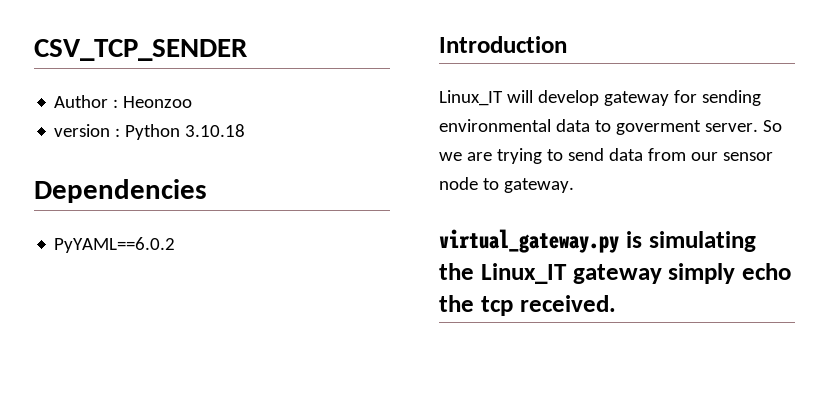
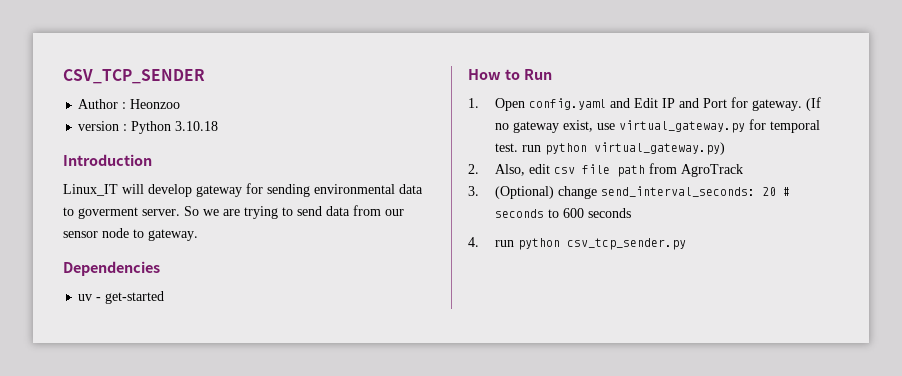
- Dependencies
- PyYAML==6.0.2
- virtual_gateway.py is simulating the Linux_IT gateway simply echo the tcp received.
+ Dependencies
+ uv - get-started
+ How to Run
+ 1. Open config.yaml and Edit IP and Port for gateway. (If no gateway exist, use virtual_gateway.py for temporal test. run python virtual_gateway.py)
+ 2. Also, edit csv file path from AgroTrack
+ 3. (Optional) change send_interval_seconds: 20 # seconds to 600 seconds
+ 4. run python csv_tcp_sender.py

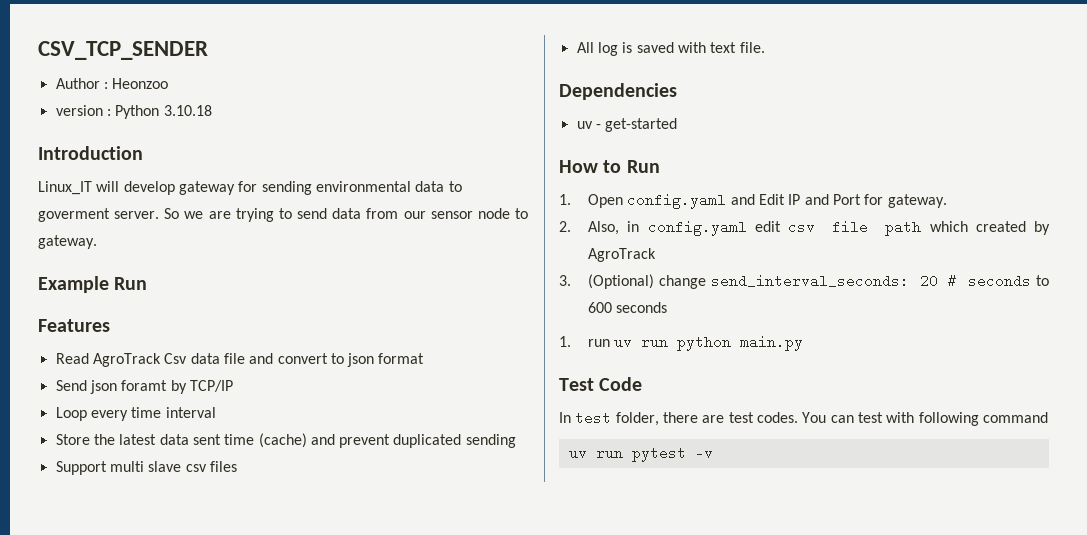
+ Example Run
+ Features
+ Read AgroTrack Csv data file and convert to json format
+ Send json foramt by TCP/IP
+ Loop every time interval
+ Store the latest data sent time (cache) and prevent duplicated sending
+ Support multi slave csv files
+ All log is saved with text file.
- (If no gateway exist, use virtual_gateway.py for temporal test. run python virtual_gateway.py)
- 2. Also, edit csv file path from AgroTrack
+ 2. Also, in config.yaml edit csv file path which created by AgroTrack
- 4. run python csv_tcp_sender.py
+ 1. run uv run python main.py
+ Test Code
+ In test folder, there are test codes. You can test with following command
+ uv run pytest -v

